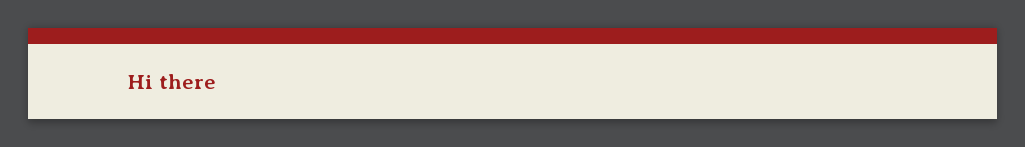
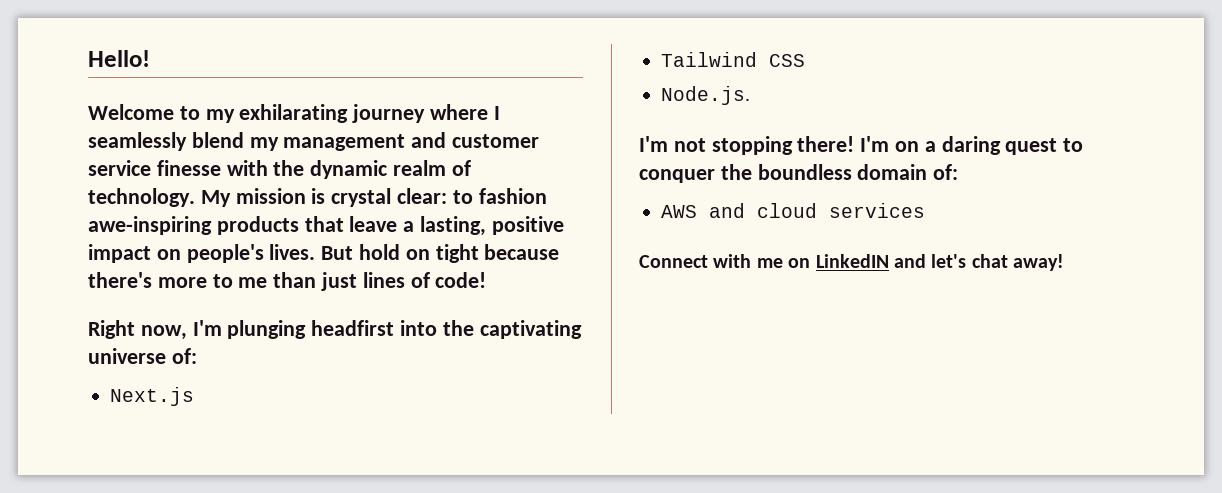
- Hi there
+ Hello!
+ Welcome to my exhilarating journey where I seamlessly blend my management and customer service finesse with the dynamic realm of technology. My mission is crystal clear: to fashion awe-inspiring products that leave a lasting, positive impact on people's lives. But hold on tight because there's more to me than just lines of code!
+ Right now, I'm plunging headfirst into the captivating universe of:
+ Next.js
+ Tailwind CSS
+ Node.js.
+ I'm not stopping there! I'm on a daring quest to conquer the boundless domain of:
+ AWS and cloud services
+ Connect with me on LinkedIN and let's chat away!

